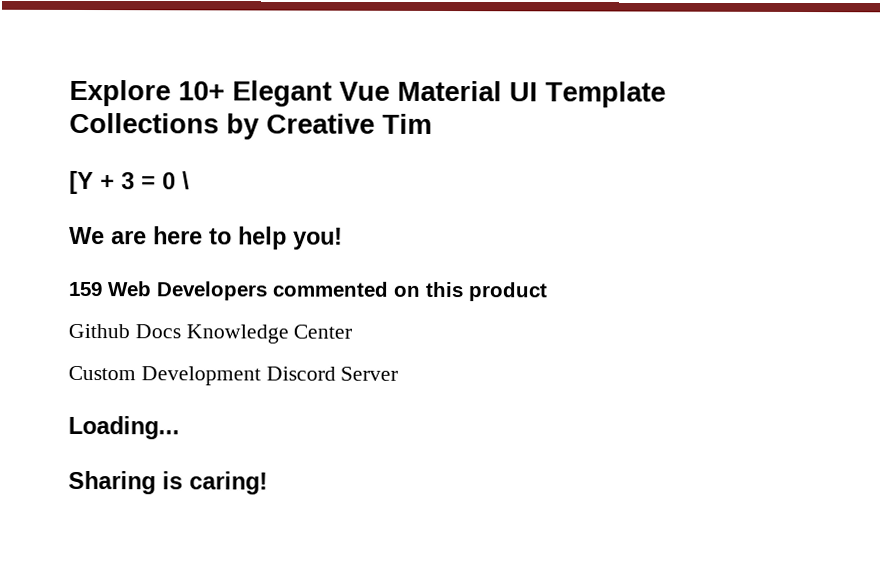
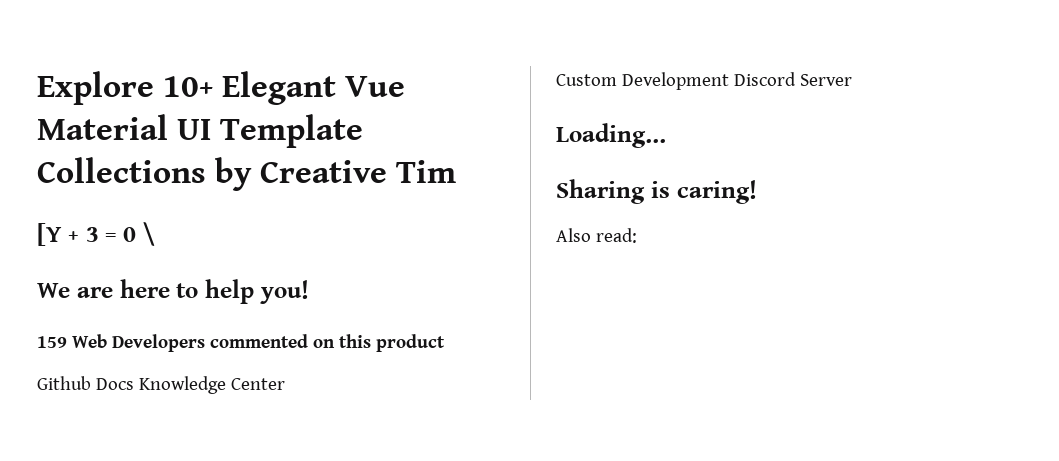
+ Also read:

